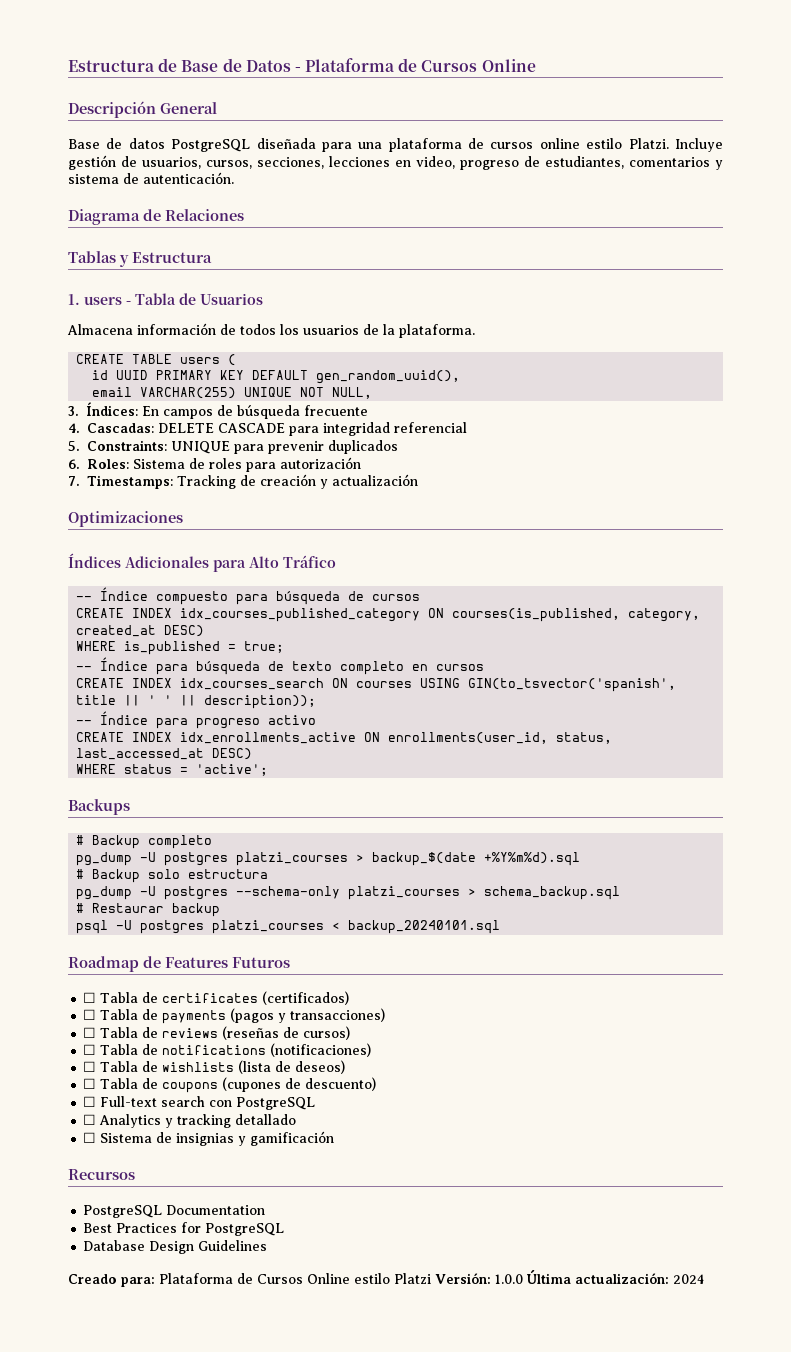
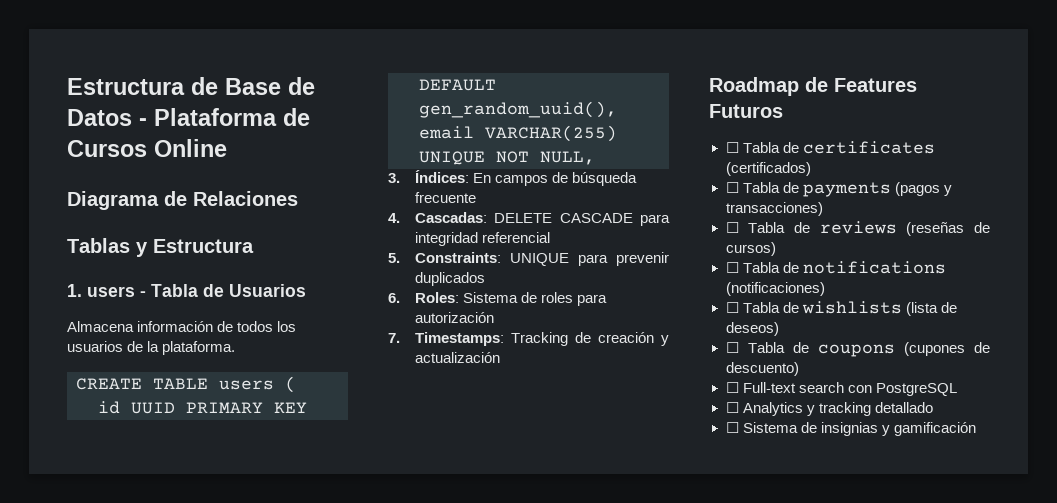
- Descripción General
- Base de datos PostgreSQL diseñada para una plataforma de cursos online estilo Platzi. Incluye gestión de usuarios, cursos, secciones, lecciones en video, progreso de estudiantes, comentarios y sistema de autenticación.
- Optimizaciones
- Índices Adicionales para Alto Tráfico
- -- Índice compuesto para búsqueda de cursos
- CREATE INDEX idx_courses_published_category ON courses(is_published, category, created_at DESC)
- WHERE is_published = true;
- -- Índice para búsqueda de texto completo en cursos
- CREATE INDEX idx_courses_search ON courses USING GIN(to_tsvector('spanish', title || ' ' || description));
- -- Índice para progreso activo
- CREATE INDEX idx_enrollments_active ON enrollments(user_id, status, last_accessed_at DESC)
- WHERE status = 'active';
- Backups
- # Backup completo
- pg_dump -U postgres platzi_courses > backup_$(date +%Y%m%d).sql
- # Backup solo estructura
- pg_dump -U postgres --schema-only platzi_courses > schema_backup.sql
- # Restaurar backup
- psql -U postgres platzi_courses < backup_20240101.sql
- Recursos
- PostgreSQL Documentation
- Best Practices for PostgreSQL
- Database Design Guidelines
- Creado para: Plataforma de Cursos Online estilo Platzi Versión: 1.0.0 Última actualización: 2024

